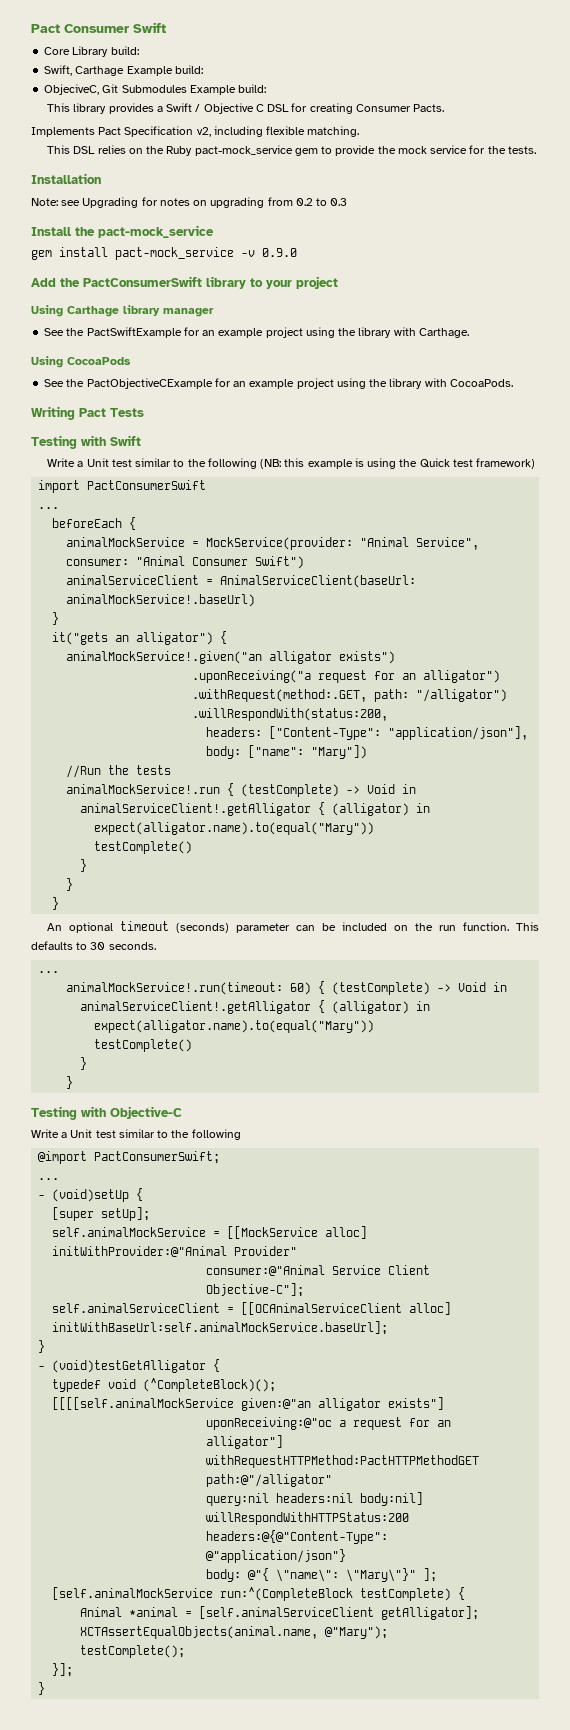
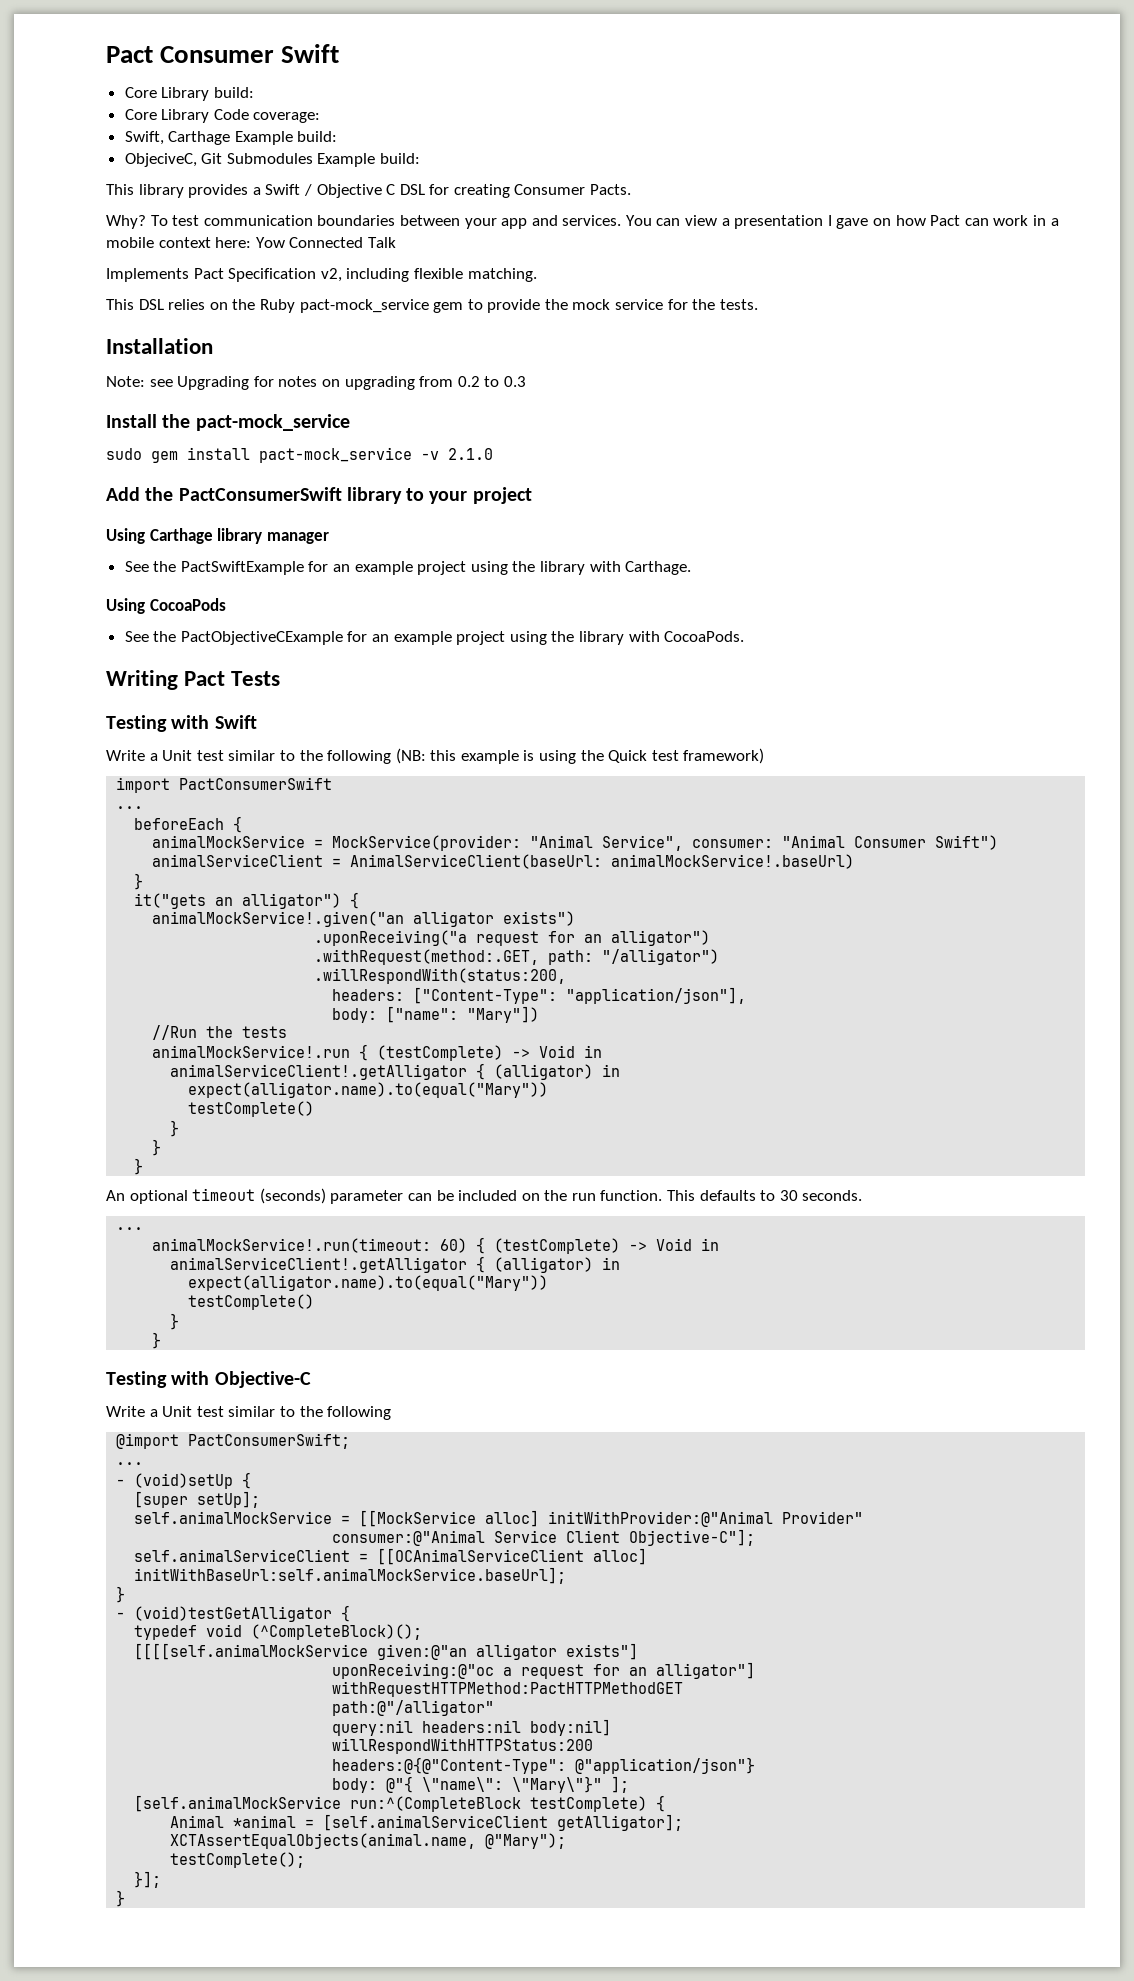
+ Core Library Code coverage:
+ Why? To test communication boundaries between your app and services. You can view a presentation I gave on how Pact can work in a mobile context here: Yow Connected Talk
- gem install pact-mock_service -v 0.9.0
+ sudo gem install pact-mock_service -v 2.1.0

